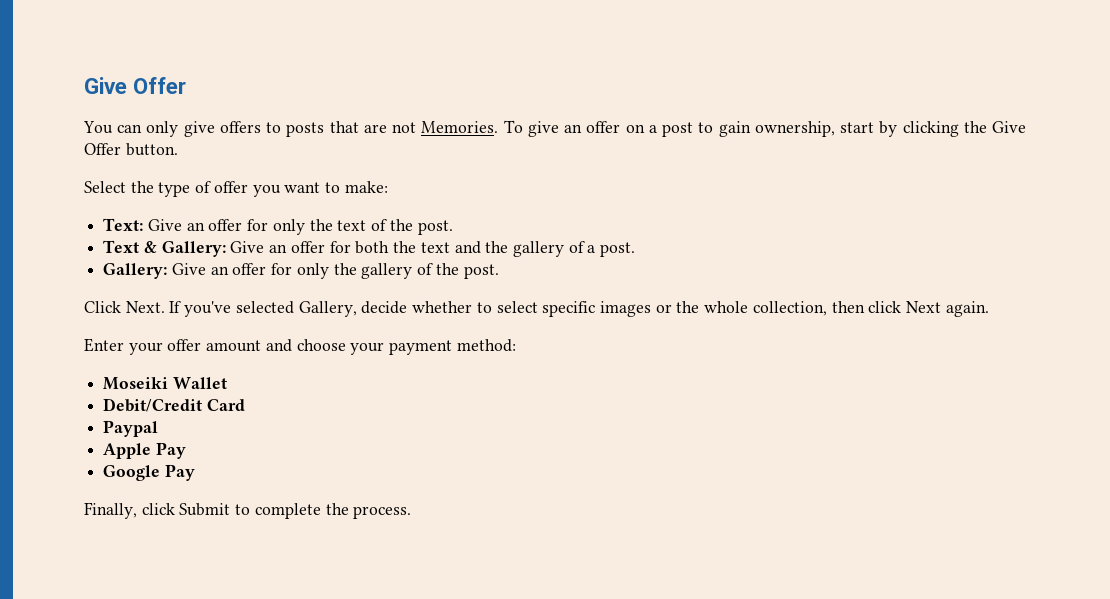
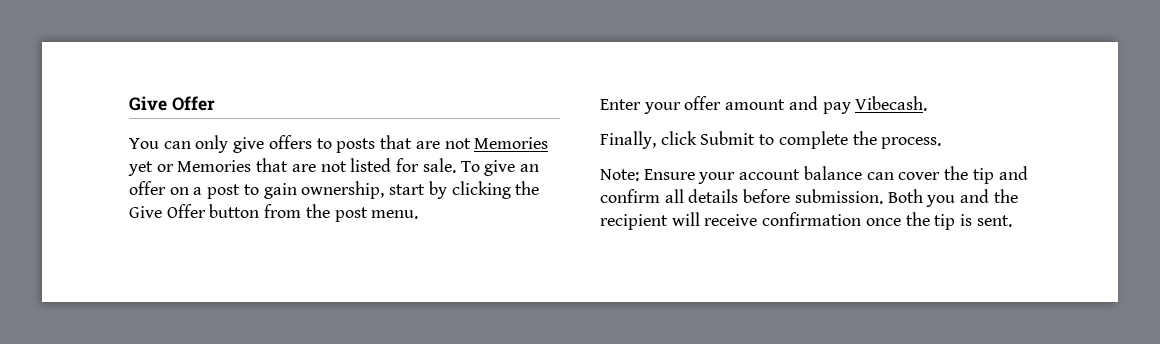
- You can only give offers to posts that are not Memories.
+ You can only give offers to posts that are not Memories yet or Memories that are not listed for sale.
- To give an offer on a post to gain ownership, start by clicking the Give Offer button.
- Select the type of offer you want to make:
- Text: Give an offer for only the text of the post.
- Text & Gallery: Give an offer for both the text and the gallery of a post.
- Gallery: Give an offer for only the gallery of the post.
- Click Next. If you've selected Gallery, decide whether to select specific images or the whole collection, then click Next again.
+ To give an offer on a post to gain ownership, start by clicking the Give Offer button from the post menu.
- Enter your offer amount and choose your payment method:
- Moseiki Wallet
- Debit/Credit Card
- Paypal
- Apple Pay
- Google Pay
+ Enter your offer amount and pay Vibecash.
+ Note: Ensure your account balance can cover the tip and confirm all details before submission. Both you and the recipient will receive confirmation once the tip is sent.

